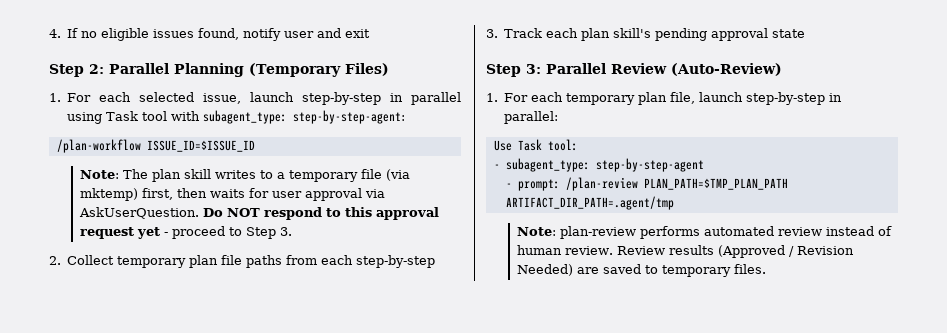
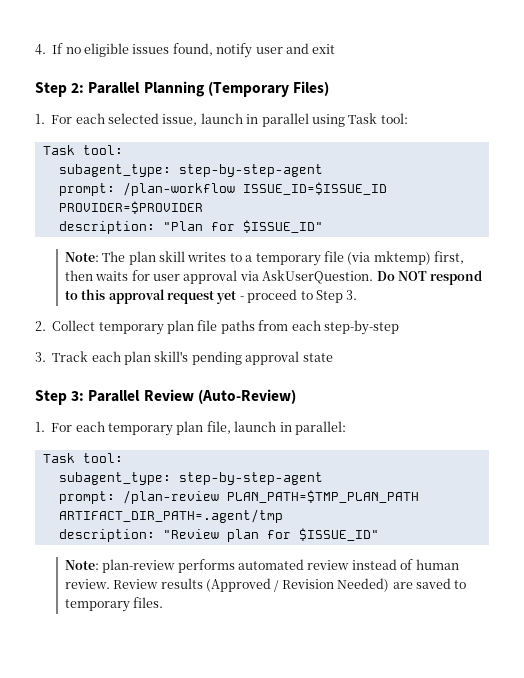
- 1. For each selected issue, launch step-by-step in parallel using Task tool with subagent_type: step-by-step-agent:
- /plan-workflow ISSUE_ID=$ISSUE_ID
+ 1. For each selected issue, launch in parallel using Task tool:
+ Task tool:
+ subagent_type: step-by-step-agent
+ prompt: /plan-workflow ISSUE_ID=$ISSUE_ID PROVIDER=$PROVIDER
+ description: "Plan for $ISSUE_ID"
- 1. For each temporary plan file, launch step-by-step in parallel:
- Use Task tool:
- - subagent_type: step-by-step-agent
- - prompt: /plan-review PLAN_PATH=$TMP_PLAN_PATH ARTIFACT_DIR_PATH=.agent/tmp
+ 1. For each temporary plan file, launch in parallel:
+ Task tool:
+ subagent_type: step-by-step-agent
+ prompt: /plan-review PLAN_PATH=$TMP_PLAN_PATH ARTIFACT_DIR_PATH=.agent/tmp
+ description: "Review plan for $ISSUE_ID"

